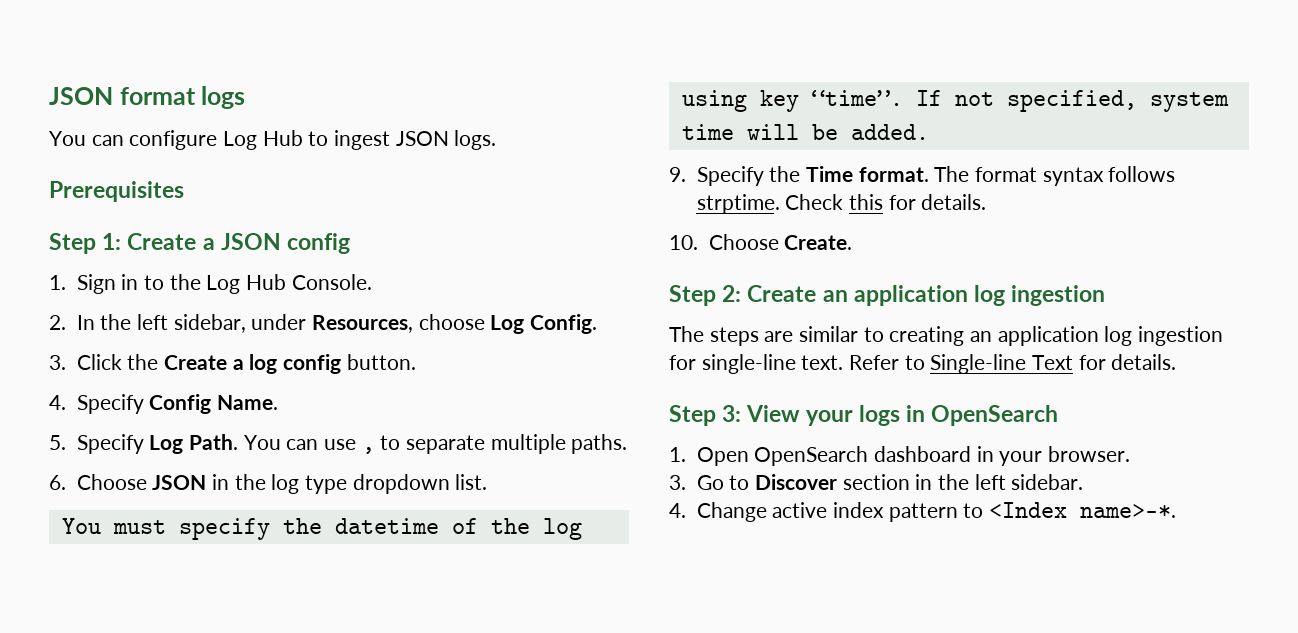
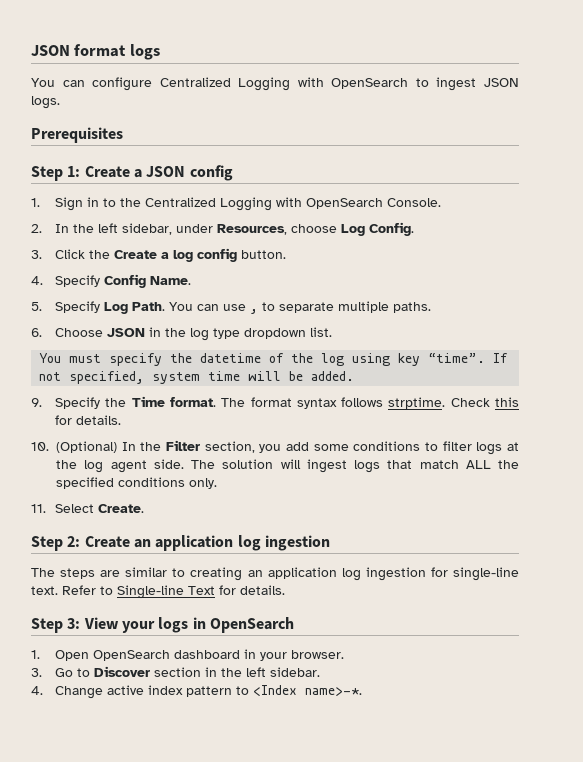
- You can configure Log Hub to ingest JSON logs.
+ You can configure Centralized Logging with OpenSearch to ingest JSON logs.
- 1. Sign in to the Log Hub Console.
+ 1. Sign in to the Centralized Logging with OpenSearch Console.
- 10. Choose Create.
+ 10. (Optional) In the Filter section, you add some conditions to filter logs at the log agent side. The solution will ingest logs that match ALL the specified conditions only.
+ 11. Select Create.

